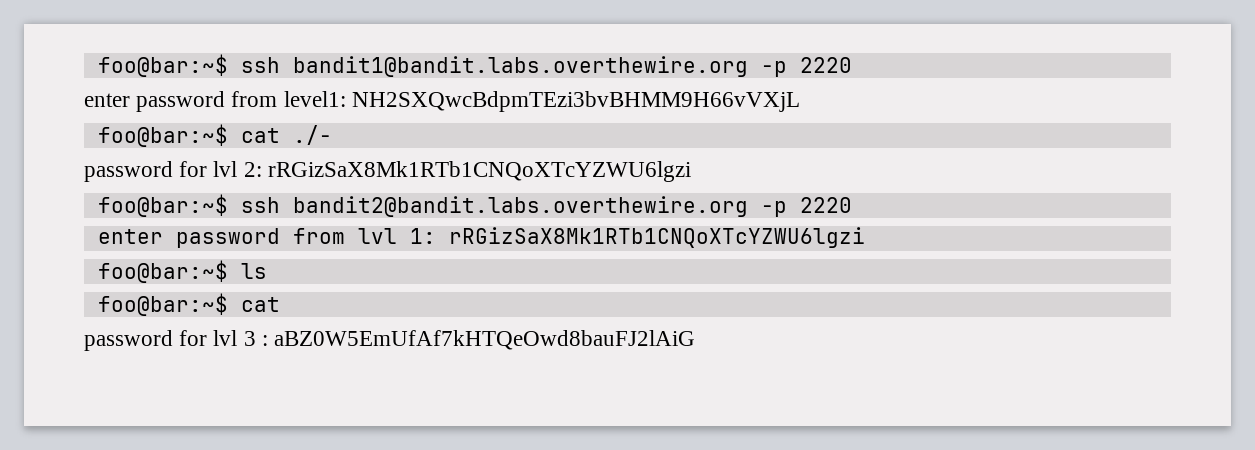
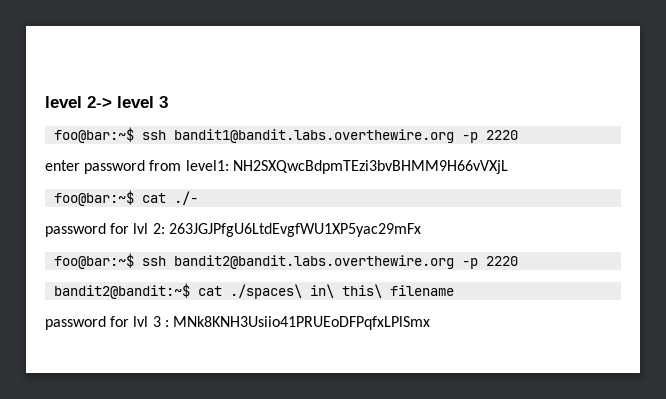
+ level 2-> level 3
- password for lvl 2: rRGizSaX8Mk1RTb1CNQoXTcYZWU6lgzi
+ password for lvl 2: 263JGJPfgU6LtdEvgfWU1XP5yac29mFx
- enter password from lvl 1: rRGizSaX8Mk1RTb1CNQoXTcYZWU6lgzi
- foo@bar:~$ ls
- foo@bar:~$ cat
+ bandit2@bandit:~$ cat ./spaces\ in\ this\ filename
- password for lvl 3 : aBZ0W5EmUfAf7kHTQeOwd8bauFJ2lAiG
+ password for lvl 3 : MNk8KNH3Usiio41PRUEoDFPqfxLPlSmx

